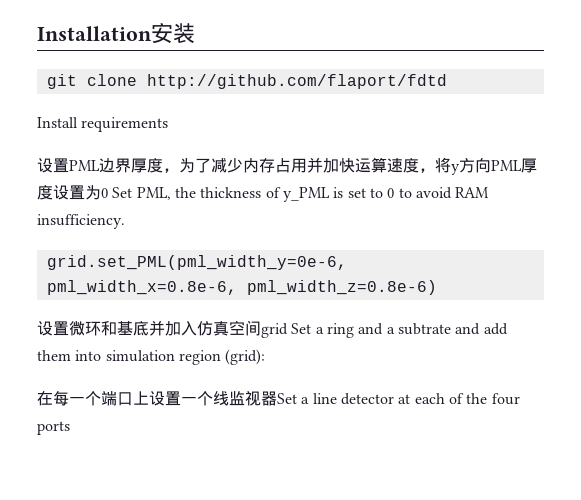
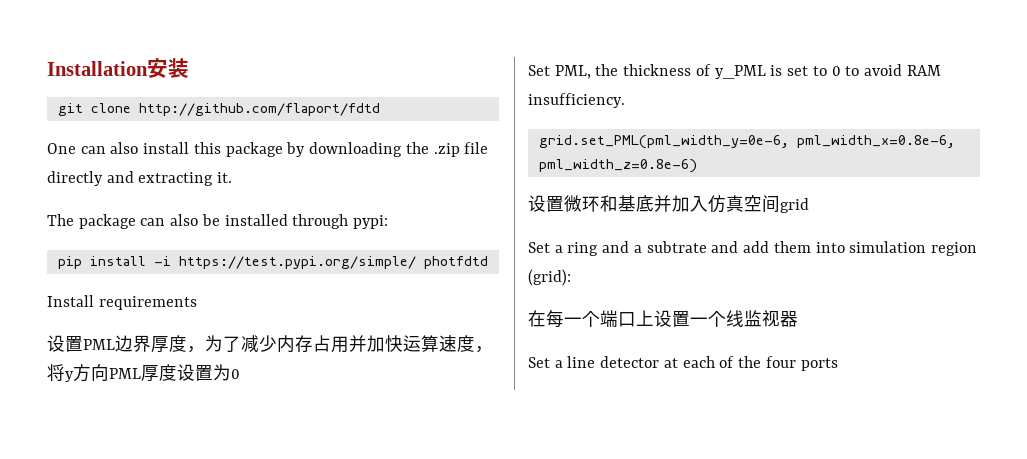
+ One can also install this package by downloading the .zip file directly and extracting it.
+ The package can also be installed through pypi:
+ pip install -i https://test.pypi.org/simple/ photfdtd
- 设置PML边界厚度，为了减少内存占用并加快运算速度，将y方向PML厚度设置为0 Set PML, the thickness of y_PML is set to 0 to avoid RAM insufficiency.
+ 设置PML边界厚度，为了减少内存占用并加快运算速度，将y方向PML厚度设置为0
+ Set PML, the thickness of y_PML is set to 0 to avoid RAM insufficiency.
- 设置微环和基底并加入仿真空间grid Set a ring and a subtrate and add them into simulation region (grid):
+ 设置微环和基底并加入仿真空间grid
+ Set a ring and a subtrate and add them into simulation region (grid):
- 在每一个端口上设置一个线监视器Set a line detector at each of the four ports
+ 在每一个端口上设置一个线监视器
+ Set a line detector at each of the four ports

